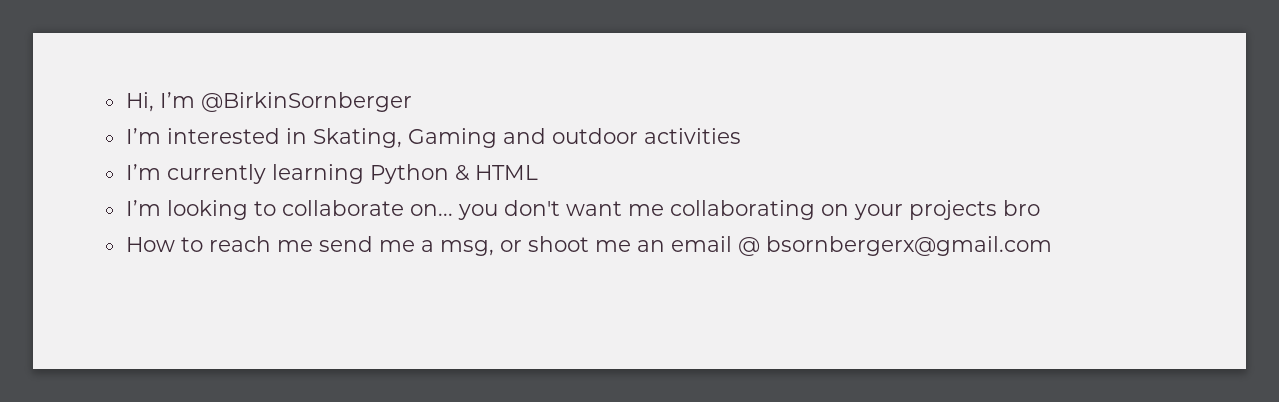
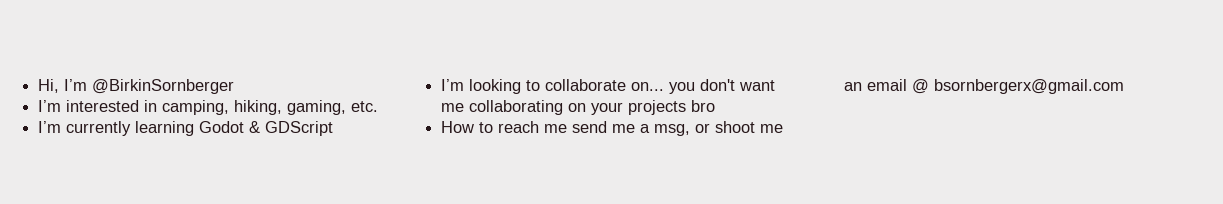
- I’m interested in Skating, Gaming and outdoor activities
+ I’m interested in camping, hiking, gaming, etc.
- I’m currently learning Python & HTML
+ I’m currently learning Godot & GDScript

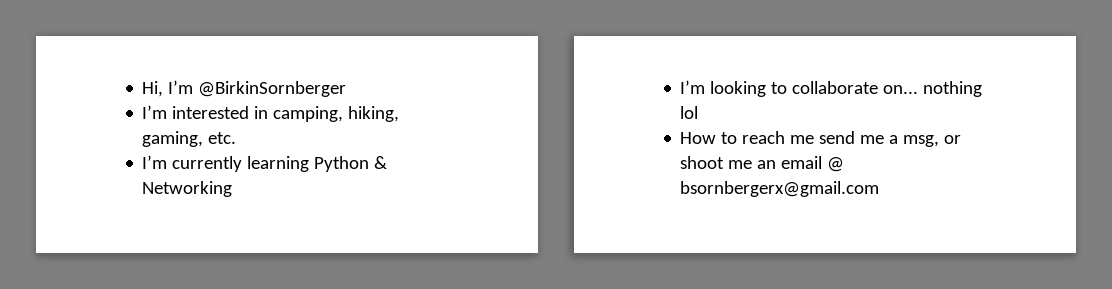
- I’m currently learning Godot & GDScript
+ I’m currently learning Python & Networking
- I’m looking to collaborate on... you don't want me collaborating on your projects bro
+ I’m looking to collaborate on... nothing lol

